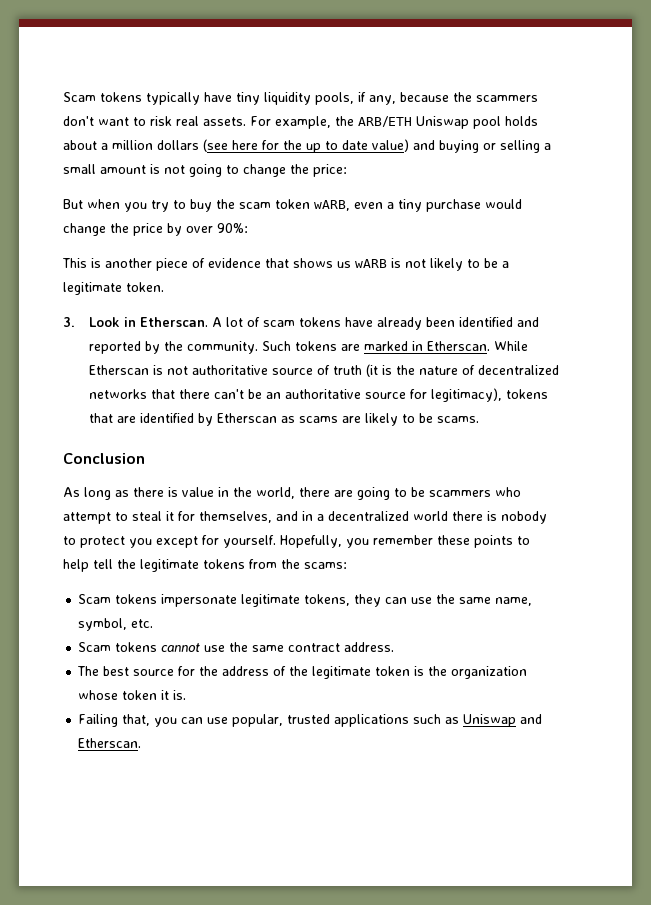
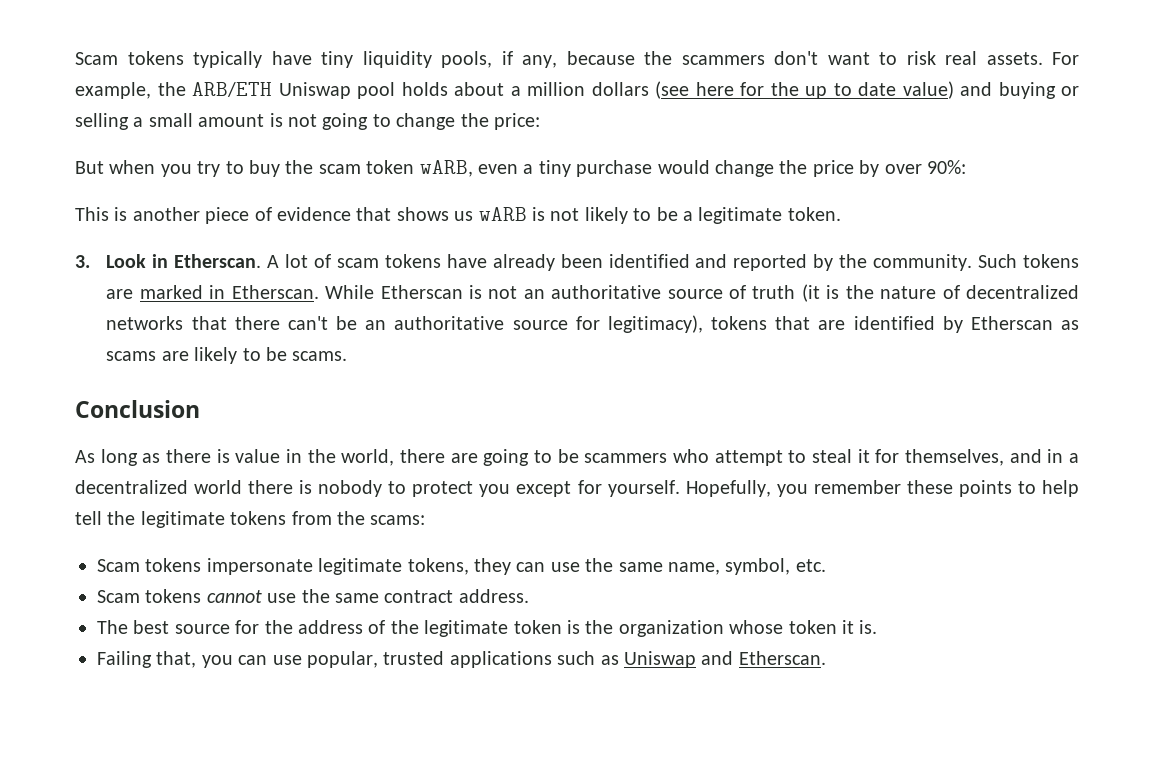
- While Etherscan is not authoritative source of truth (it is the nature of decentralized networks that there can't be an authoritative source for legitimacy), tokens that are identified by Etherscan as scams are likely to be scams.
+ While Etherscan is not an authoritative source of truth (it is the nature of decentralized networks that there can't be an authoritative source for legitimacy), tokens that are identified by Etherscan as scams are likely to be scams.

